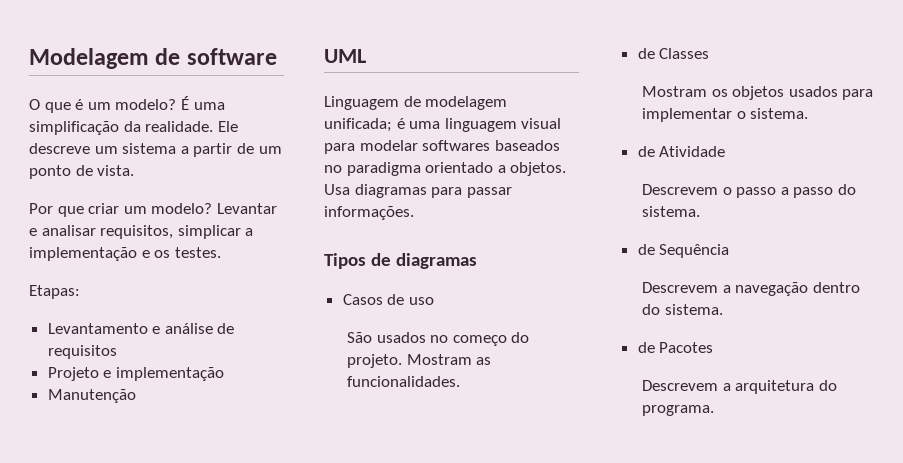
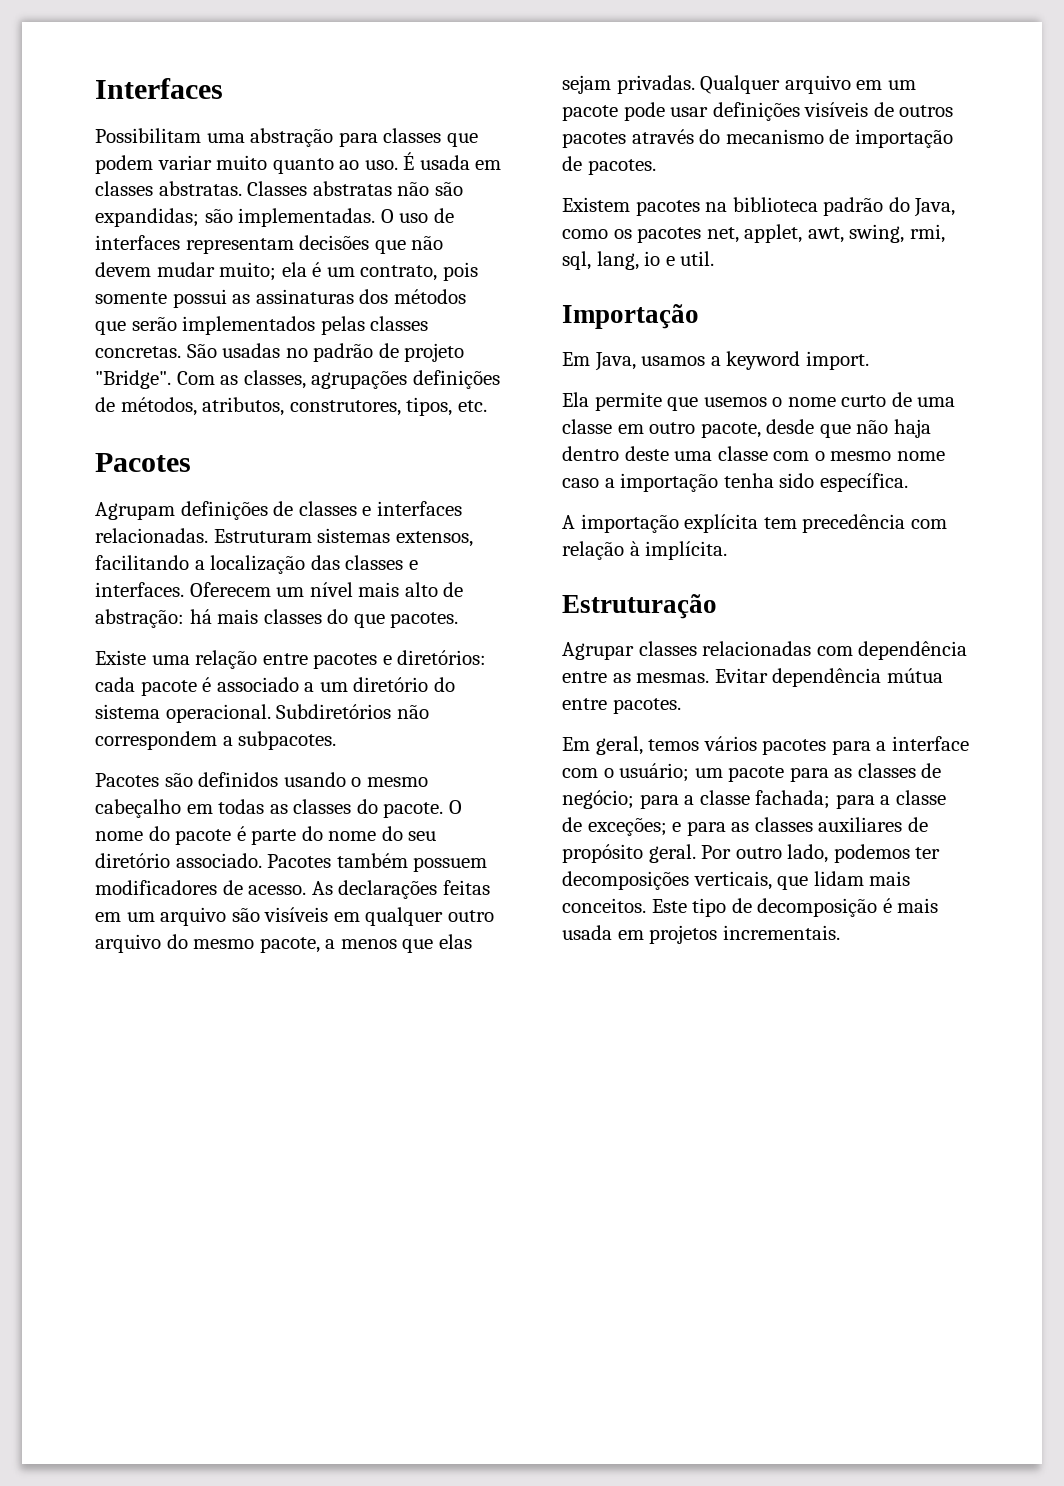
- Modelagem de software
- O que é um modelo? É uma simplificação da realidade. Ele descreve um sistema a partir de um ponto de vista.
- Por que criar um modelo? Levantar e analisar requisitos, simplicar a implementação e os testes.
- Etapas:
- Levantamento e análise de requisitos
- Projeto e implementação
- Manutenção
- UML
- Linguagem de modelagem unificada; é uma linguagem visual para modelar softwares baseados no paradigma orientado a objetos. Usa diagramas para passar informações.
- Tipos de diagramas
- Casos de uso
- São usados no começo do projeto. Mostram as funcionalidades.
- de Classes
- Mostram os objetos usados para implementar o sistema.
- de Atividade
- Descrevem o passo a passo do sistema.
- de Sequência
- Descrevem a navegação dentro do sistema.
- de Pacotes
- Descrevem a arquitetura do programa.
+ Interfaces
+ Possibilitam uma abstração para classes que podem variar muito quanto ao uso. É usada em classes abstratas. Classes abstratas não são expandidas; são implementadas. O uso de interfaces representam decisões que não devem mudar muito; ela é um contrato, pois somente possui as assinaturas dos métodos que serão implementados pelas classes concretas. São usadas no padrão de projeto "Bridge". Com as classes, agrupações definições de métodos, atributos, construtores, tipos, etc.
+ Pacotes
+ Agrupam definições de classes e interfaces relacionadas. Estruturam sistemas extensos, facilitando a localização das classes e interfaces. Oferecem um nível mais alto de abstração: há mais classes do que pacotes.
+ Existe uma relação entre pacotes e diretórios: cada pacote é associado a um diretório do sistema operacional. Subdiretórios não correspondem a subpacotes.
+ Pacotes são definidos usando o mesmo cabeçalho em todas as classes do pacote. O nome do pacote é parte do nome do seu diretório associado. Pacotes também possuem modificadores de acesso. As declarações feitas em um arquivo são visíveis em qualquer outro arquivo do mesmo pacote, a menos que elas sejam privadas. Qualquer arquivo em um pacote pode usar definições visíveis de outros pacotes através do mecanismo de importação de pacotes.
+ Existem pacotes na biblioteca padrão do Java, como os pacotes net, applet, awt, swing, rmi, sql, lang, io e util.
+ Importação
+ Em Java, usamos a keyword import.
+ Ela permite que usemos o nome curto de uma classe em outro pacote, desde que não haja dentro deste uma classe com o mesmo nome caso a importação tenha sido específica.
+ A importação explícita tem precedência com relação à implícita.
+ Estruturação
+ Agrupar classes relacionadas com dependência entre as mesmas. Evitar dependência mútua entre pacotes.
+ Em geral, temos vários pacotes para a interface com o usuário; um pacote para as classes de negócio; para a classe fachada; para a classe de exceções; e para as classes auxiliares de propósito geral. Por outro lado, podemos ter decomposições verticais, que lidam mais conceitos. Este tipo de decomposição é mais usada em projetos incrementais.

